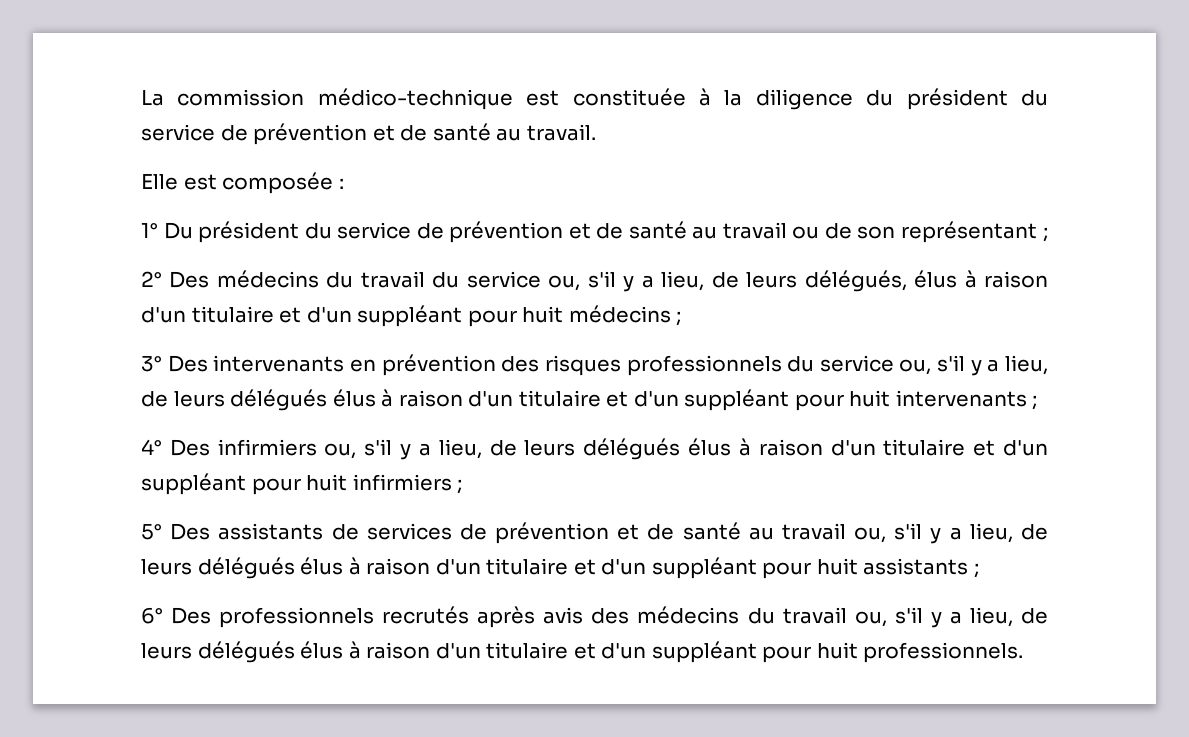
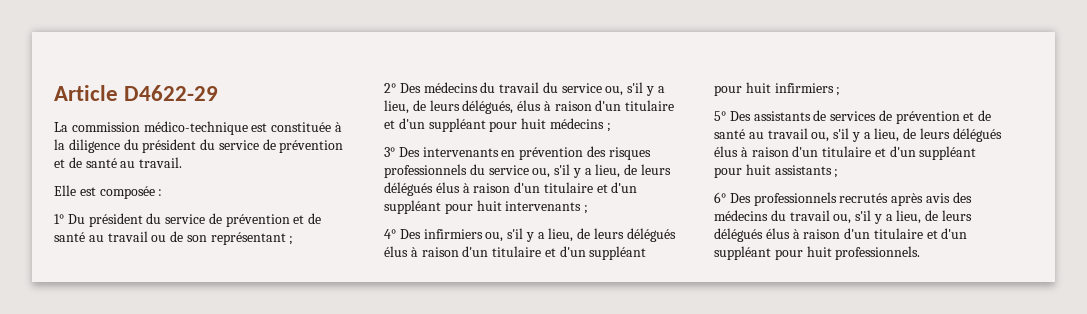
+ Article D4622-29

